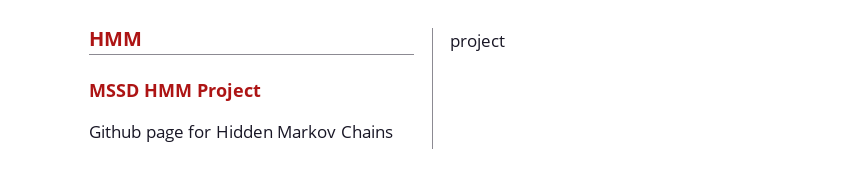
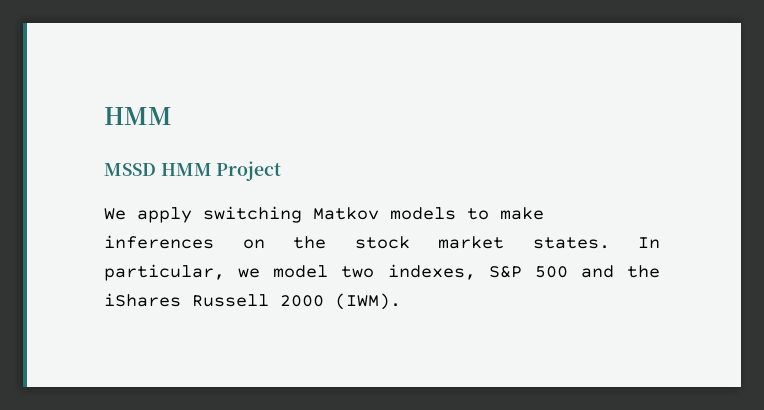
- Github page for Hidden Markov Chains project
+ We apply switching Matkov models to make inferences on the stock market states. In particular, we model two indexes, S&P 500 and the iShares Russell 2000 (IWM).

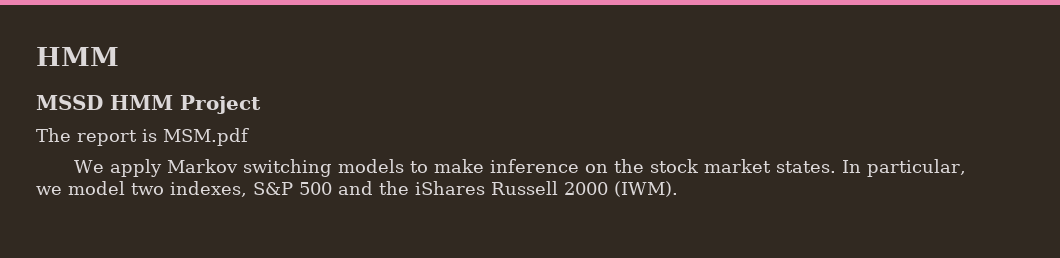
+ The report is MSM.pdf
- We apply switching Matkov models to make inferences on the stock market states.
+ We apply Markov switching models to make inference on the stock market states.

